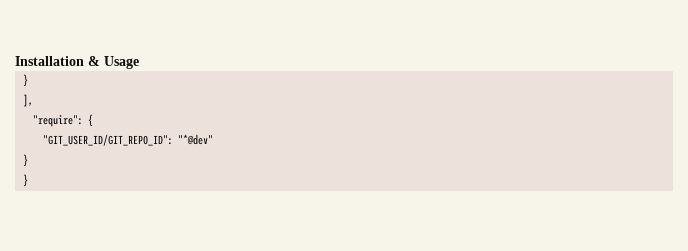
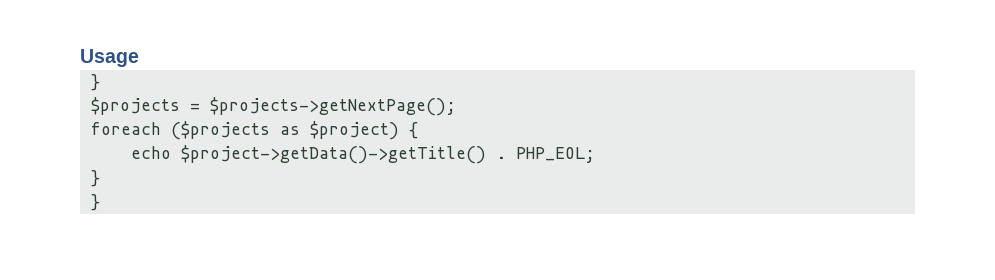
- Installation & Usage
+ Usage
- ],
- "require": {
- "GIT_USER_ID/GIT_REPO_ID": "*@dev"
+ $projects = $projects->getNextPage();
+ foreach ($projects as $project) {
+ echo $project->getData()->getTitle() . PHP_EOL;

